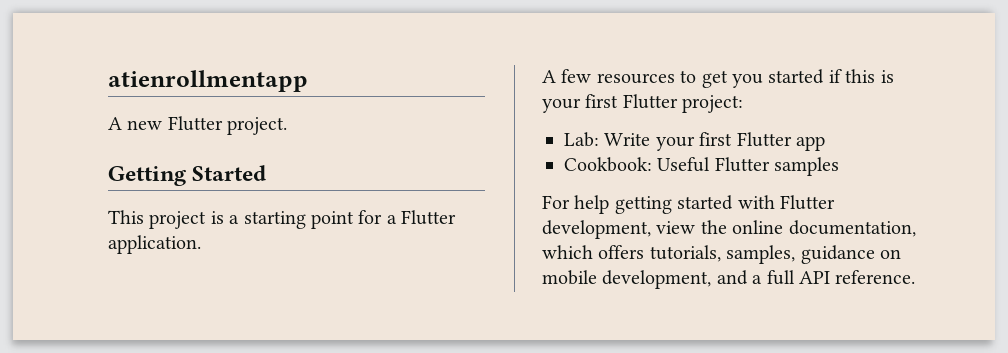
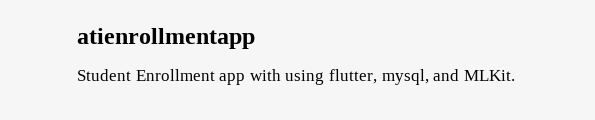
- A new Flutter project.
- Getting Started
- This project is a starting point for a Flutter application.
- A few resources to get you started if this is your first Flutter project:
- Lab: Write your first Flutter app
- Cookbook: Useful Flutter samples
- For help getting started with Flutter development, view the online documentation, which offers tutorials, samples, guidance on mobile development, and a full API reference.
+ Student Enrollment app with using flutter, mysql, and MLKit.

